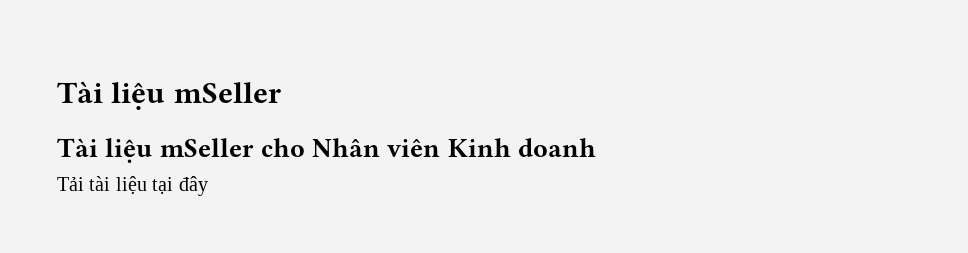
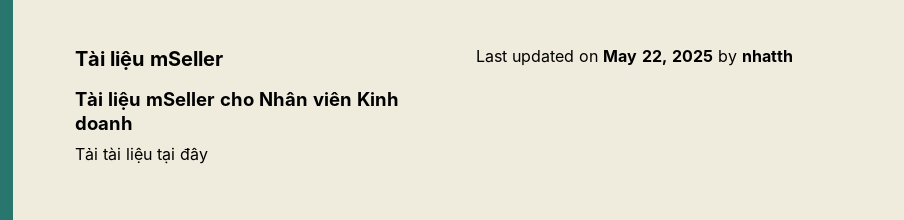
+ Last updated on May 22, 2025 by nhatth

